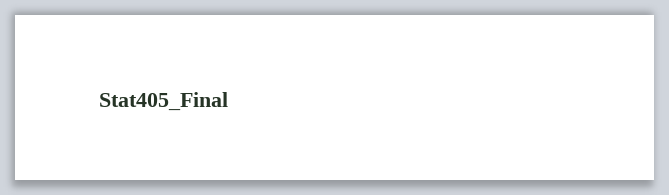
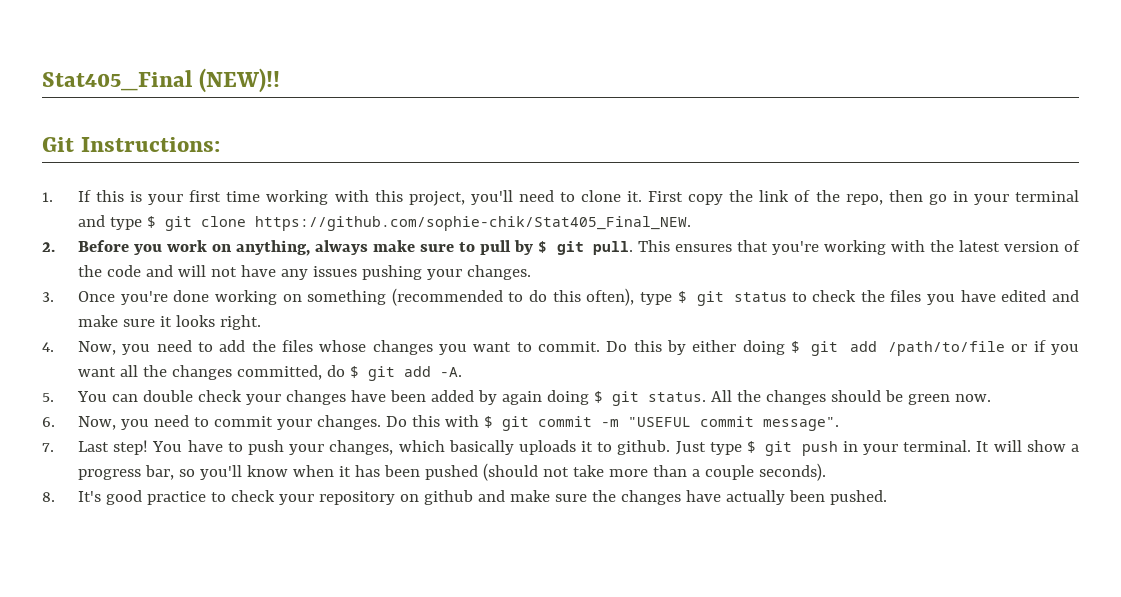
- Stat405_Final
+ Stat405_Final (NEW)!!
+ Git Instructions:
+ 1. If this is your first time working with this project, you'll need to clone it. First copy the link of the repo, then go in your terminal and type $ git clone https://github.com/sophie-chik/Stat405_Final_NEW.
+ 2. Before you work on anything, always make sure to pull by $ git pull. This ensures that you're working with the latest version of the code and will not have any issues pushing your changes.
+ 3. Once you're done working on something (recommended to do this often), type $ git status to check the files you have edited and make sure it looks right.
+ 4. Now, you need to add the files whose changes you want to commit. Do this by either doing $ git add /path/to/file or if you want all the changes committed, do $ git add -A.
+ 5. You can double check your changes have been added by again doing $ git status. All the changes should be green now.
+ 6. Now, you need to commit your changes. Do this with $ git commit -m "USEFUL commit message".
+ 7. Last step! You have to push your changes, which basically uploads it to github. Just type $ git push in your terminal. It will show a progress bar, so you'll know when it has been pushed (should not take more than a couple seconds).
+ 8. It's good practice to check your repository on github and make sure the changes have actually been pushed.

